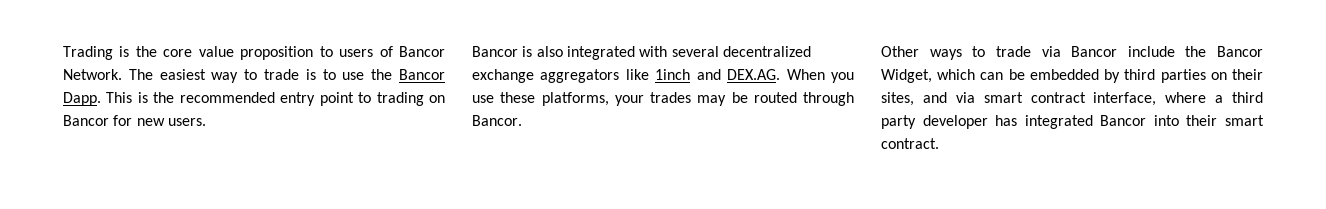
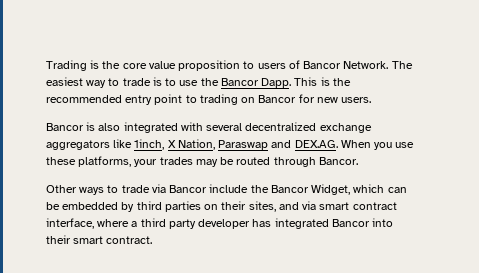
- Bancor is also integrated with several decentralized exchange aggregators like 1inch and DEX.AG. When you use these platforms, your trades may be routed through Bancor.
+ Bancor is also integrated with several decentralized exchange aggregators like 1inch, X Nation, Paraswap and DEX.AG. When you use these platforms, your trades may be routed through Bancor.

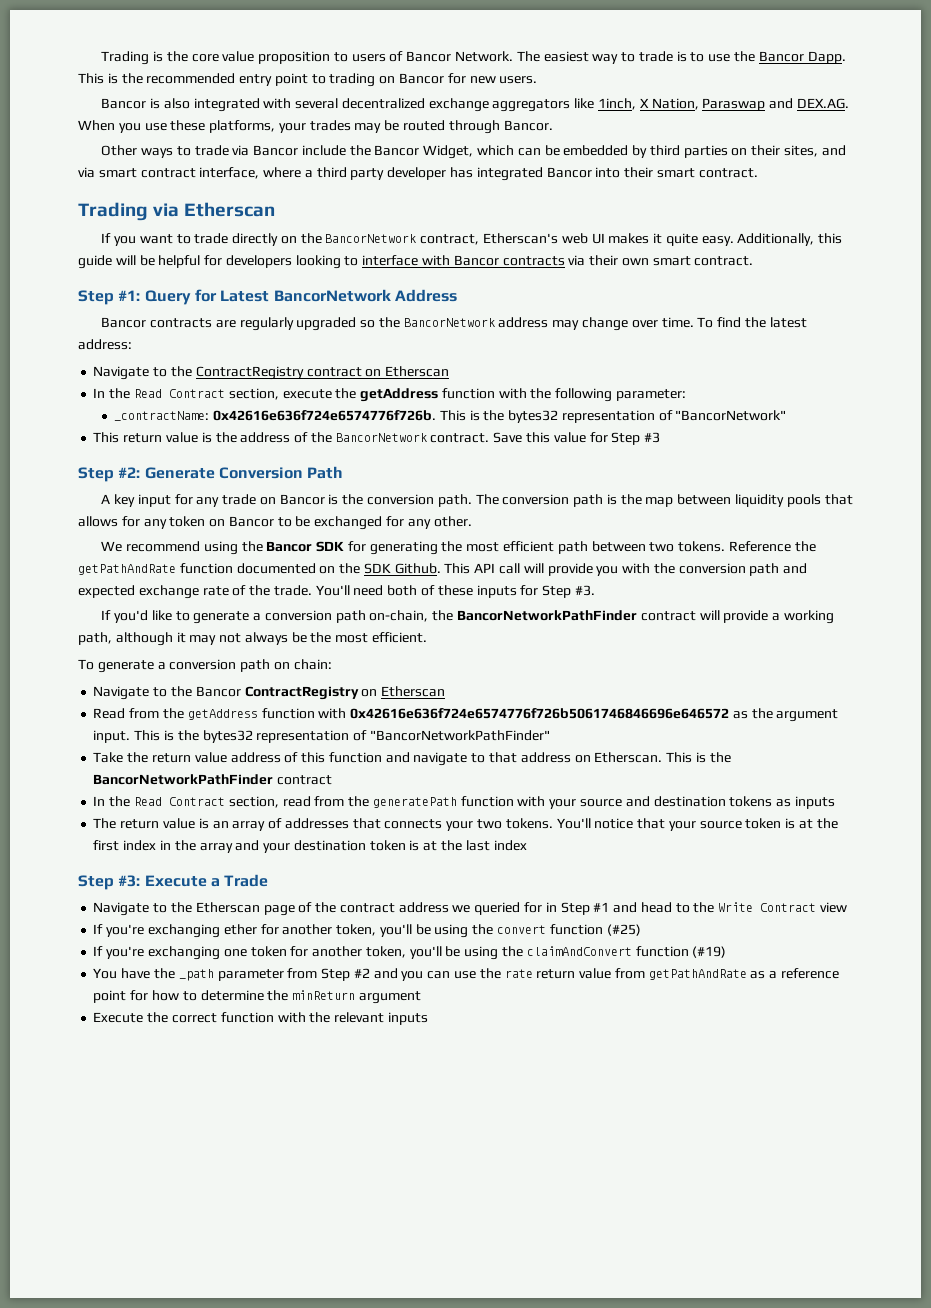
+ Trading via Etherscan
+ If you want to trade directly on the BancorNetwork contract, Etherscan's web UI makes it quite easy. Additionally, this guide will be helpful for developers looking to interface with Bancor contracts via their own smart contract.
+ Step #1: Query for Latest BancorNetwork Address
+ Bancor contracts are regularly upgraded so the BancorNetwork address may change over time. To find the latest address:
+ Navigate to the ContractRegistry contract on Etherscan
+ In the Read Contract section, execute the getAddress function with the following parameter:
+ _contractName: 0x42616e636f724e6574776f726b. This is the bytes32 representation of "BancorNetwork"
+ This return value is the address of the BancorNetwork contract. Save this value for Step #3
+ Step #2: Generate Conversion Path
+ A key input for any trade on Bancor is the conversion path. The conversion path is the map between liquidity pools that allows for any token on Bancor to be exchanged for any other.
+ We recommend using the Bancor SDK for generating the most efficient path between two tokens. Reference the getPathAndRate function documented on the SDK Github. This API call will provide you with the conversion path and expected exchange rate of the trade. You'll need both of these inputs for Step #3.
+ If you'd like to generate a conversion path on-chain, the BancorNetworkPathFinder contract will provide a working path, although it may not always be the most efficient.
+ To generate a conversion path on chain:
+ Navigate to the Bancor ContractRegistry on Etherscan
+ Read from the getAddress function with 0x42616e636f724e6574776f726b5061746846696e646572 as the argument input. This is the bytes32 representation of "BancorNetworkPathFinder"
+ Take the return value address of this function and navigate to that address on Etherscan. This is the BancorNetworkPathFinder contract
+ In the Read Contract section, read from the generatePath function with your source and destination tokens as inputs
+ The return value is an array of addresses that connects your two tokens. You'll notice that your source token is at the first index in the array and your destination token is at the last index
+ Step #3: Execute a Trade
+ Navigate to the Etherscan page of the contract address we queried for in Step #1 and head to the Write Contract view
+ If you're exchanging ether for another token, you'll be using the convert function (#25)
+ If you're exchanging one token for another token, you'll be using the claimAndConvert function (#19)
+ You have the _path parameter from Step #2 and you can use the rate return value from getPathAndRate as a reference point for how to determine the minReturn argument
+ Execute the correct function with the relevant inputs

